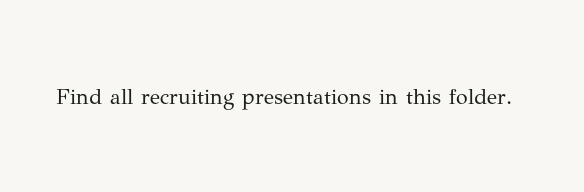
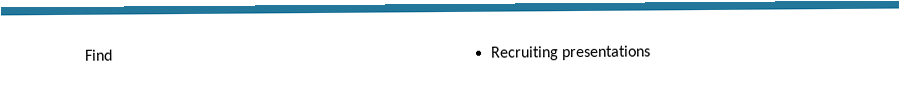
- Find all recruiting presentations in this folder.
+ Find
+ Recruiting presentations

